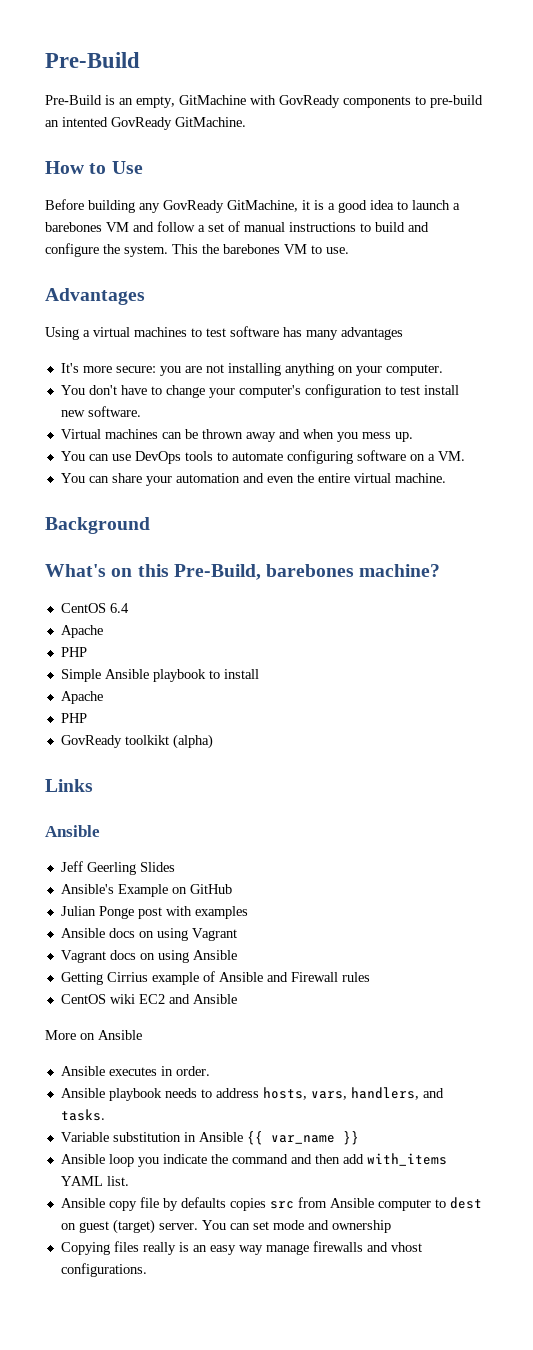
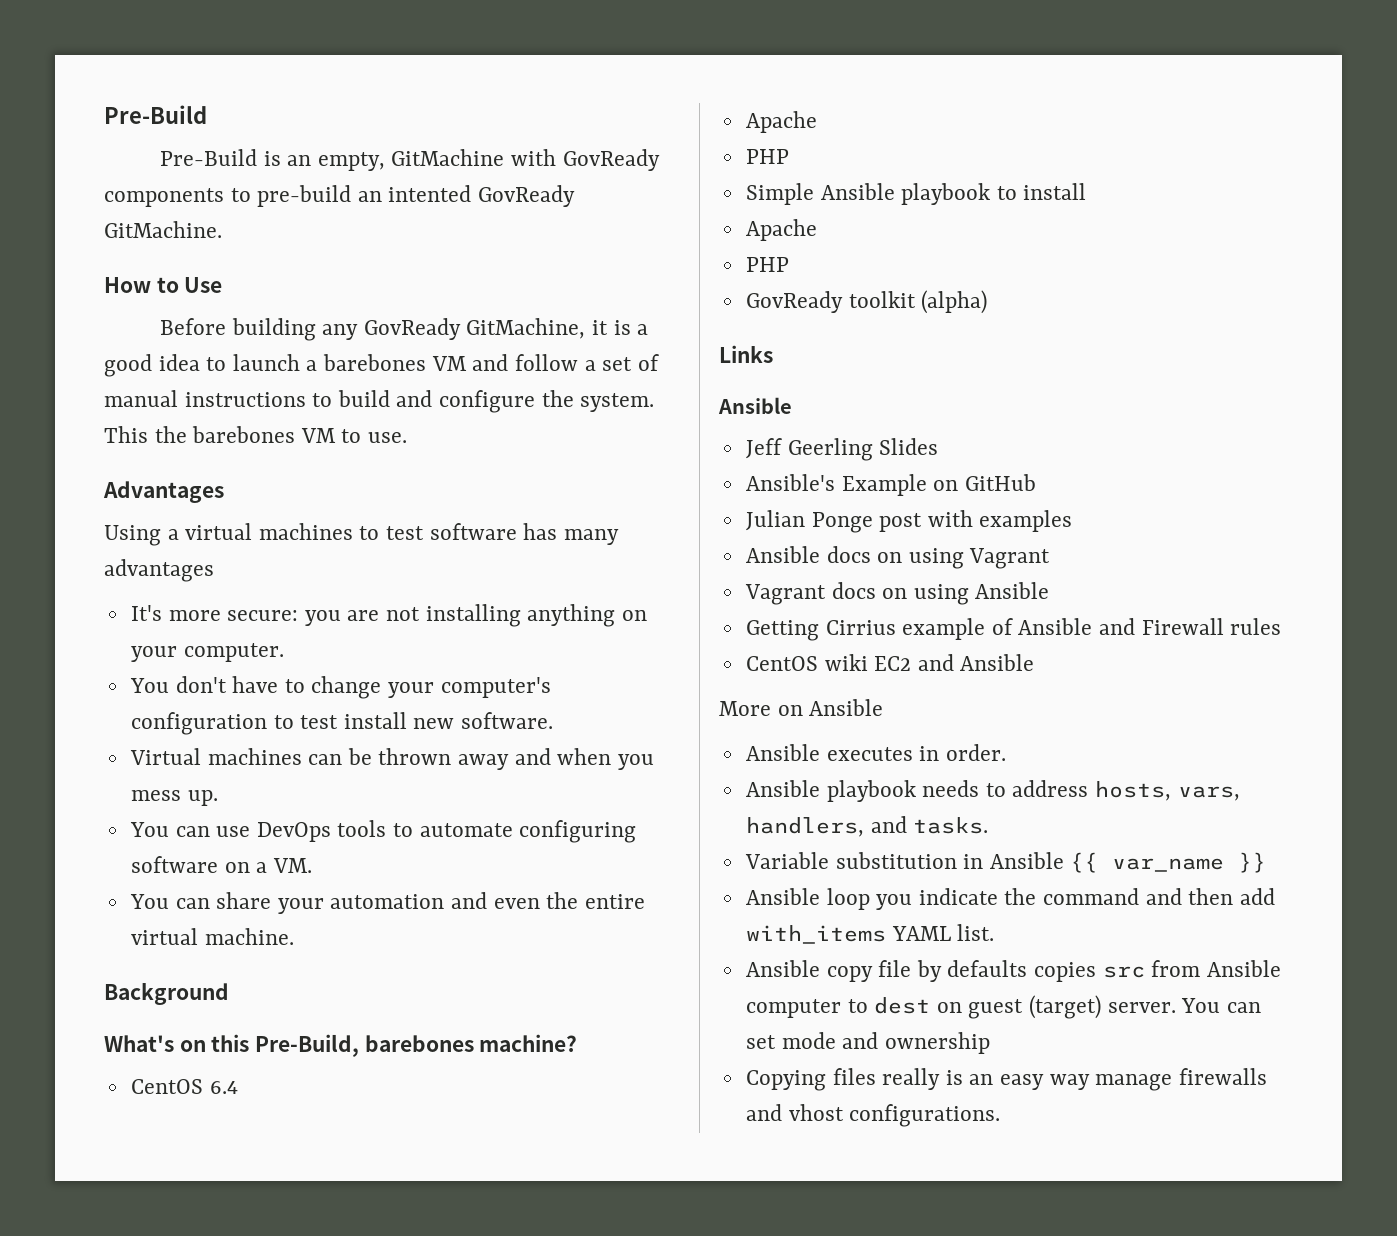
- GovReady toolkikt (alpha)
+ GovReady toolkit (alpha)

